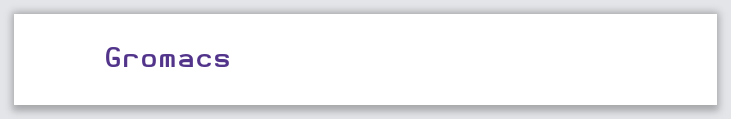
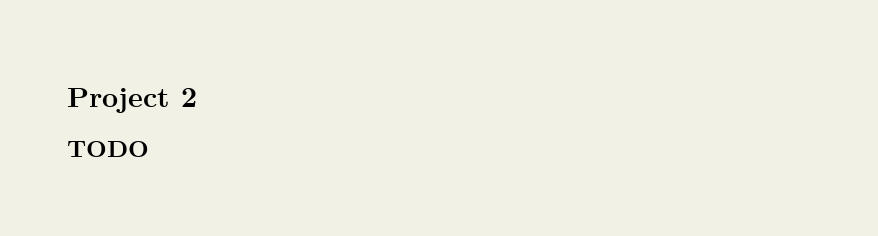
- Gromacs
+ Project 2
+ TODO

